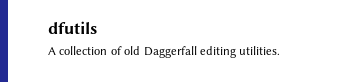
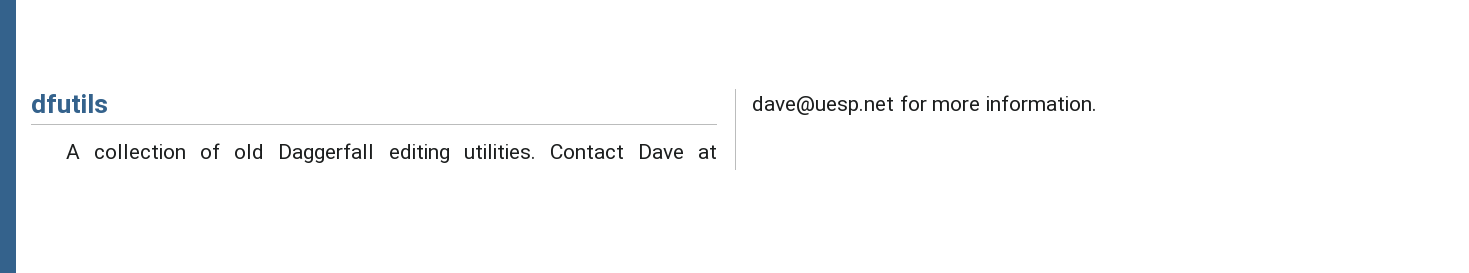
+ Contact Dave at dave@uesp.net for more information.

